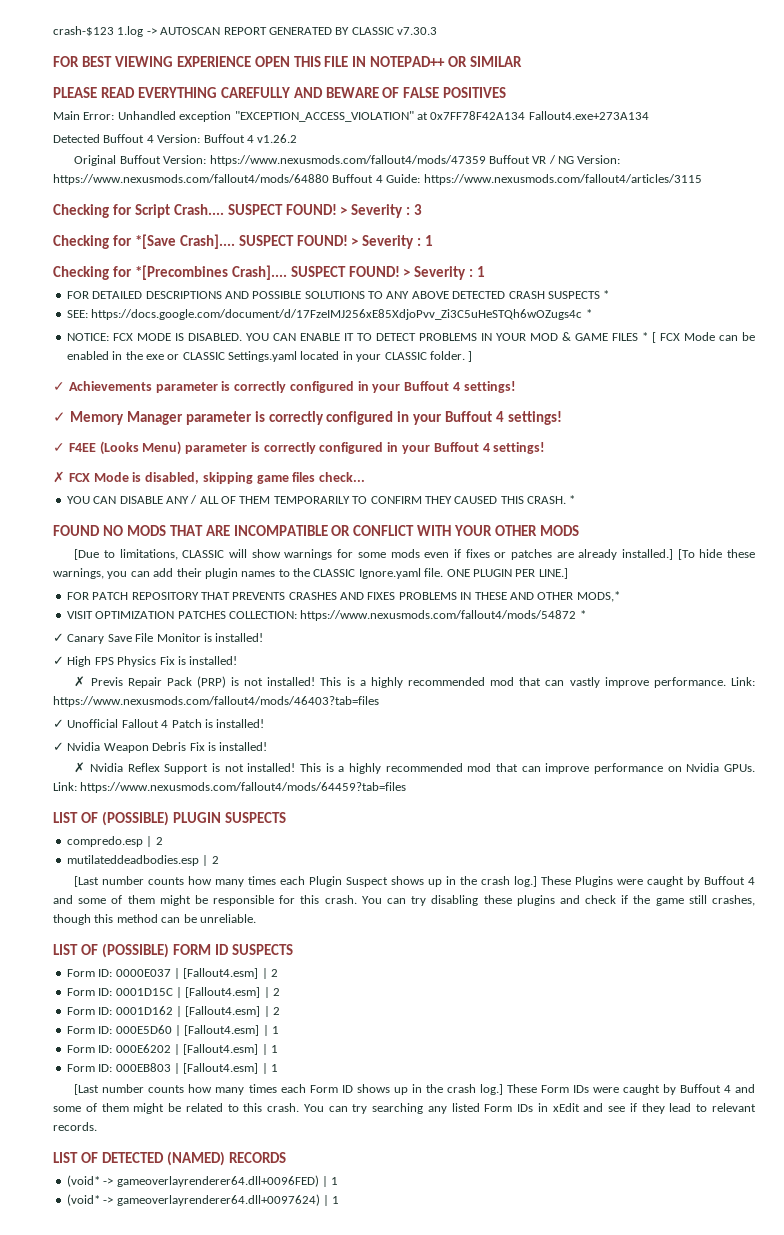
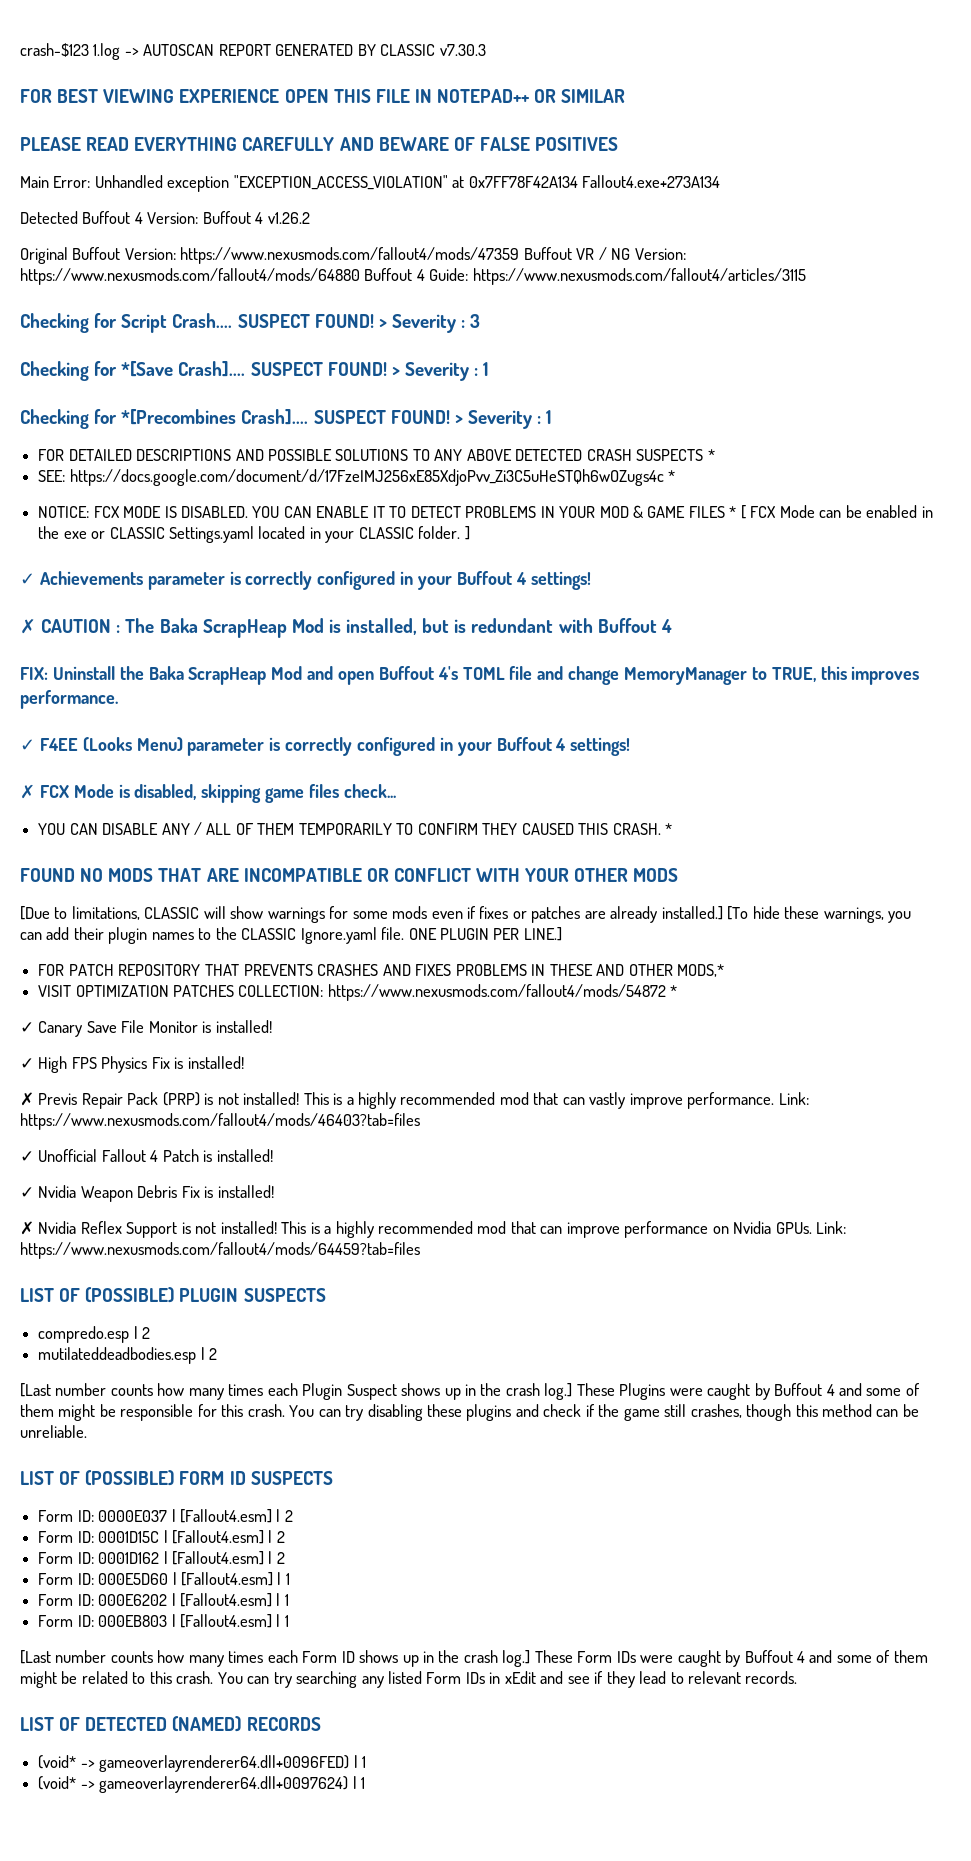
- ✓ Memory Manager parameter is correctly configured in your Buffout 4 settings!
+ ✗ CAUTION : The Baka ScrapHeap Mod is installed, but is redundant with Buffout 4
+ FIX: Uninstall the Baka ScrapHeap Mod and open Buffout 4's TOML file and change MemoryManager to TRUE, this improves performance.

